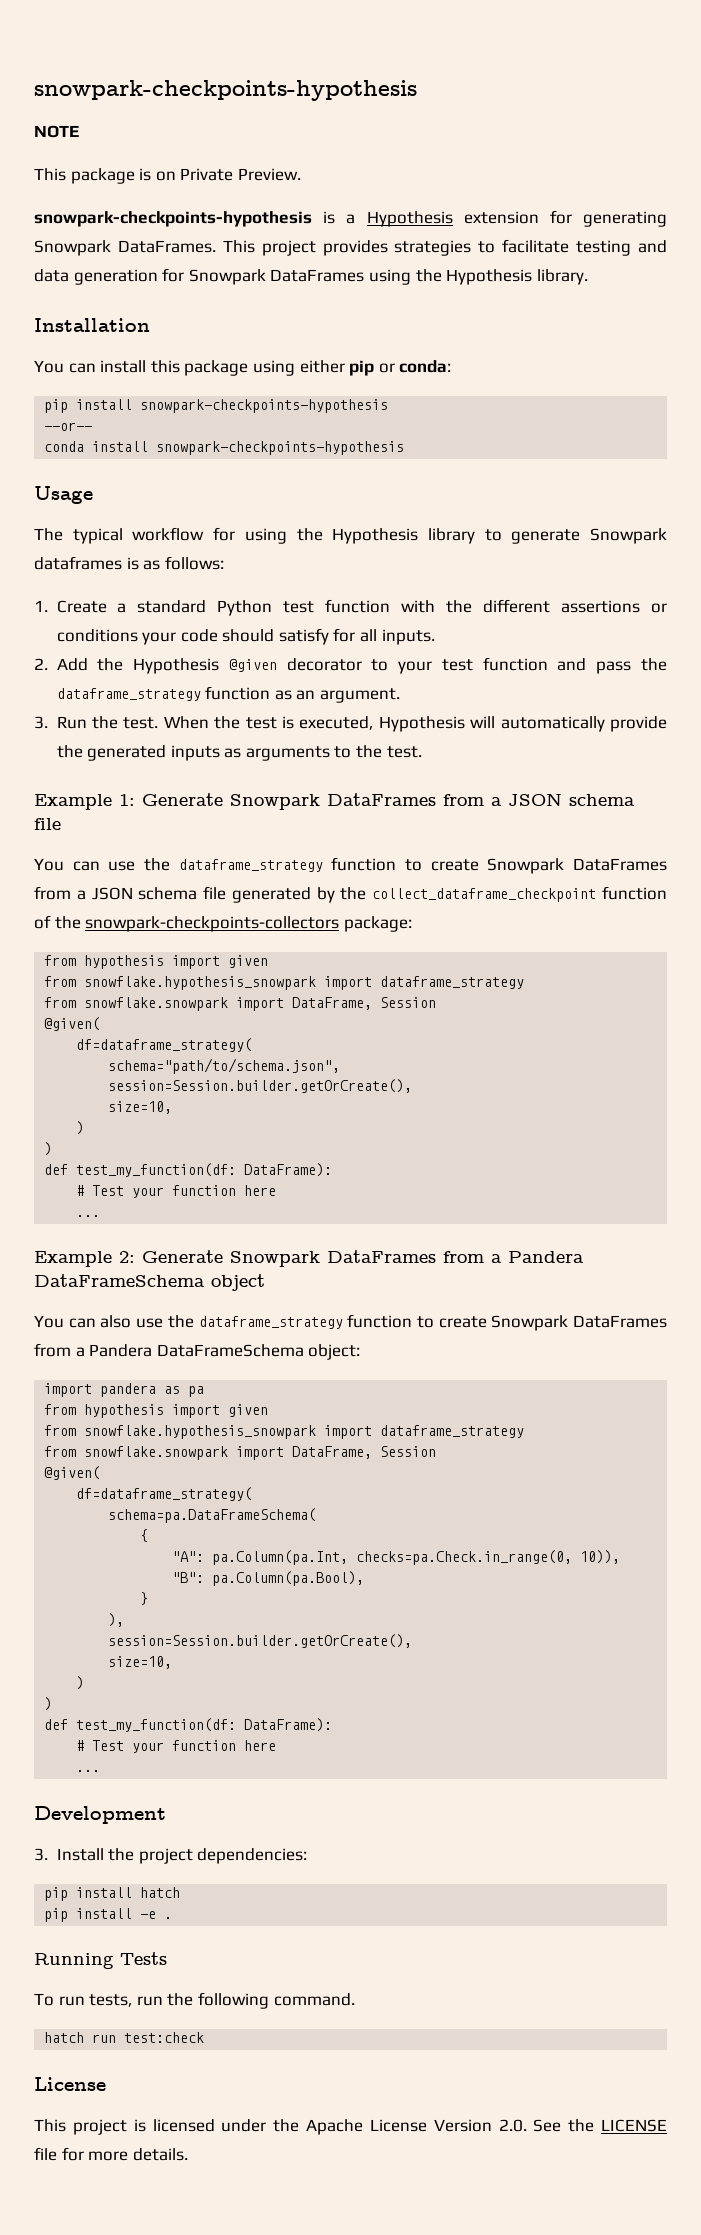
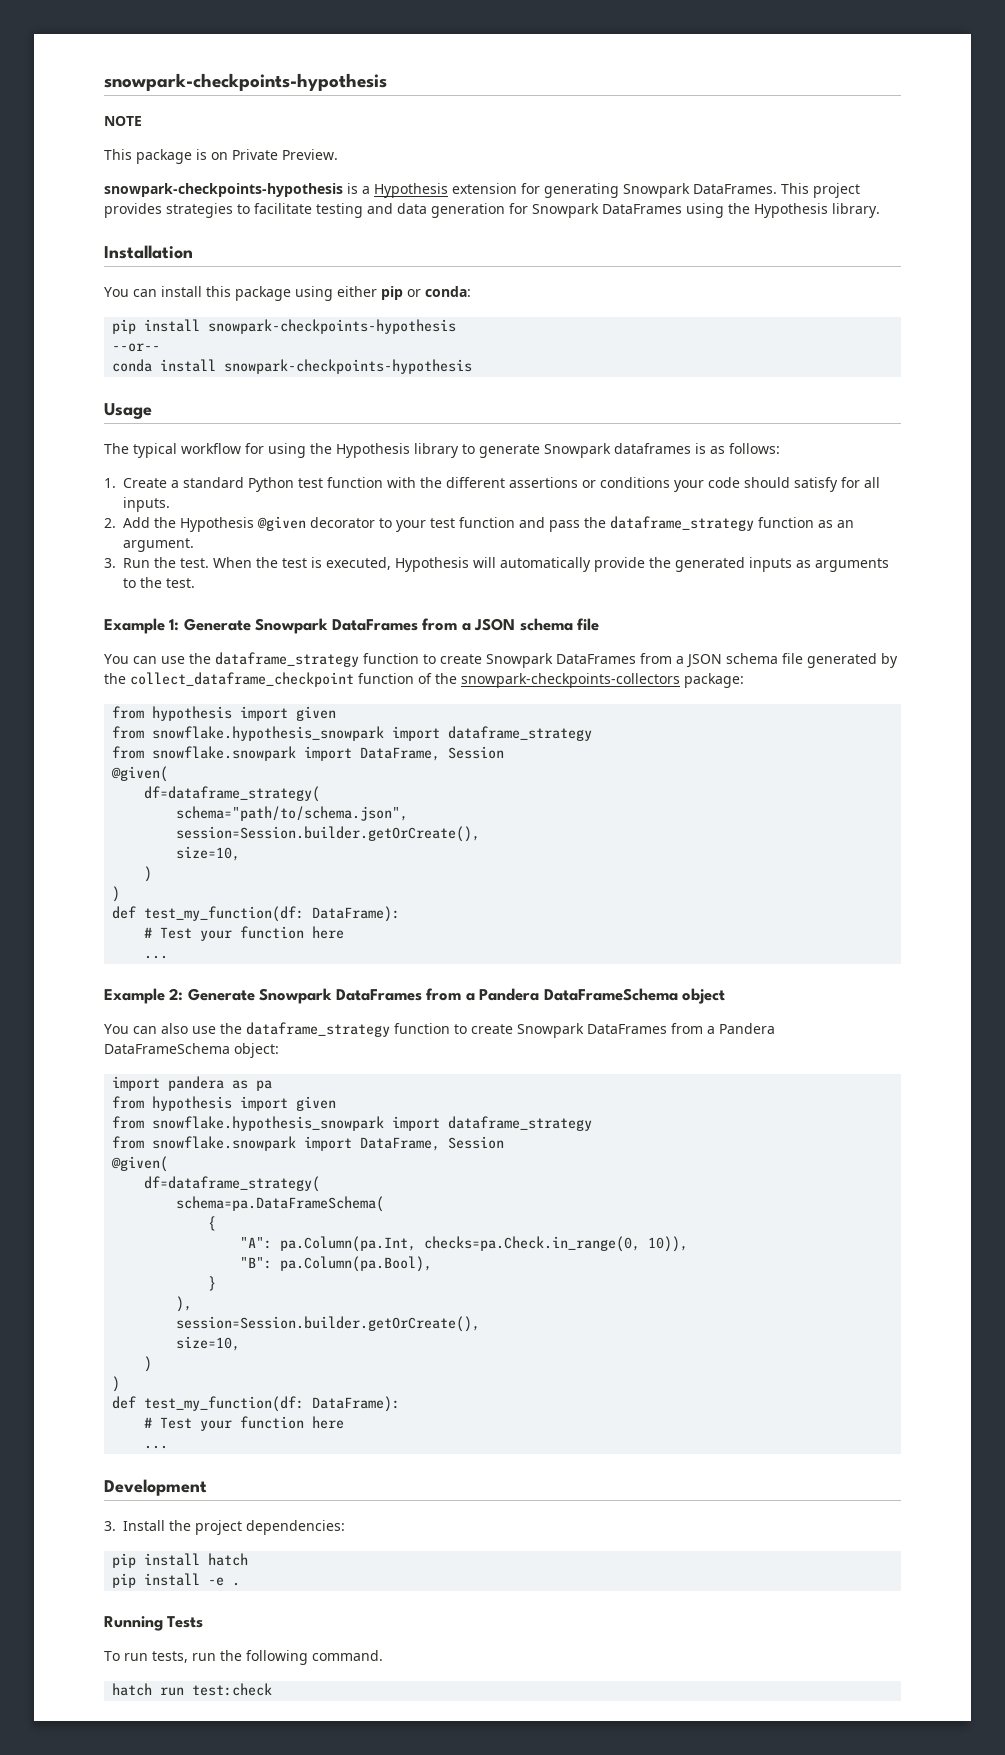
  hatch run test:check
- License
- This project is licensed under the Apache License Version 2.0. See the LICENSE file for more details.

